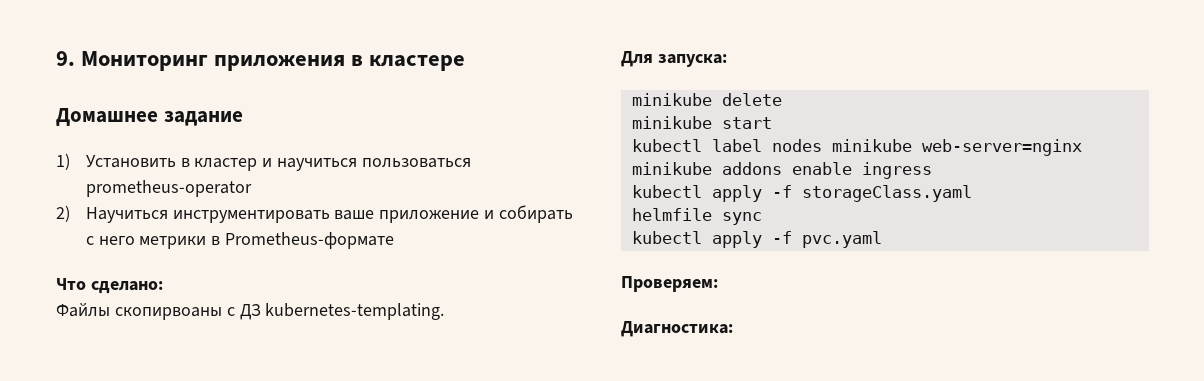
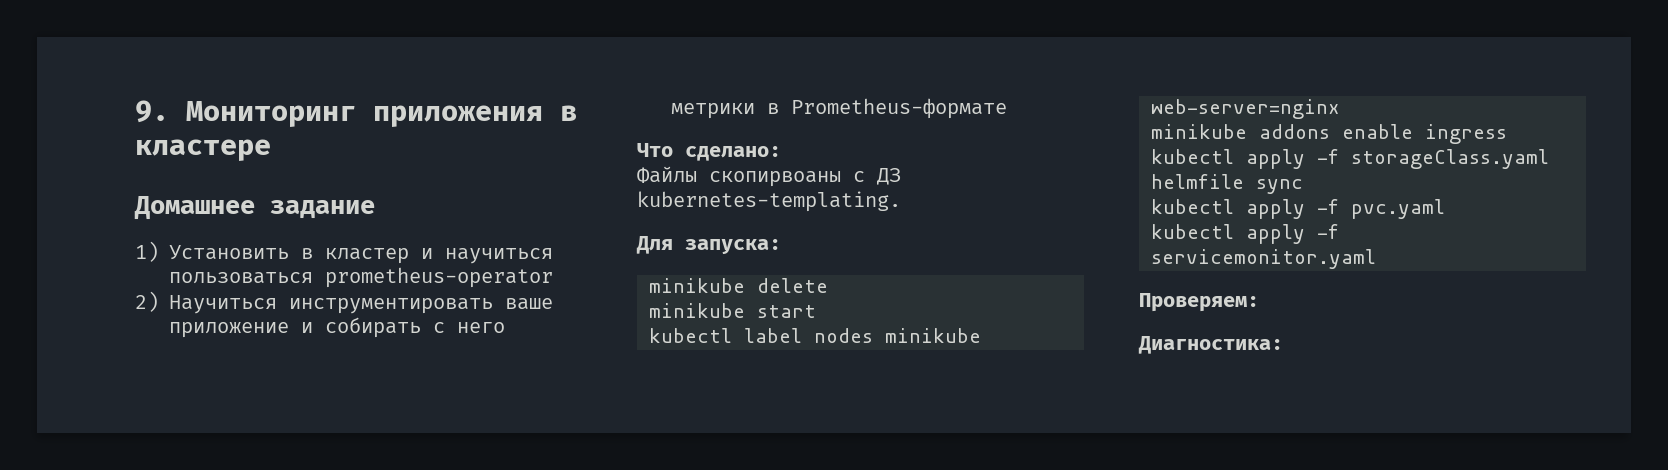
+ kubectl apply -f servicemonitor.yaml

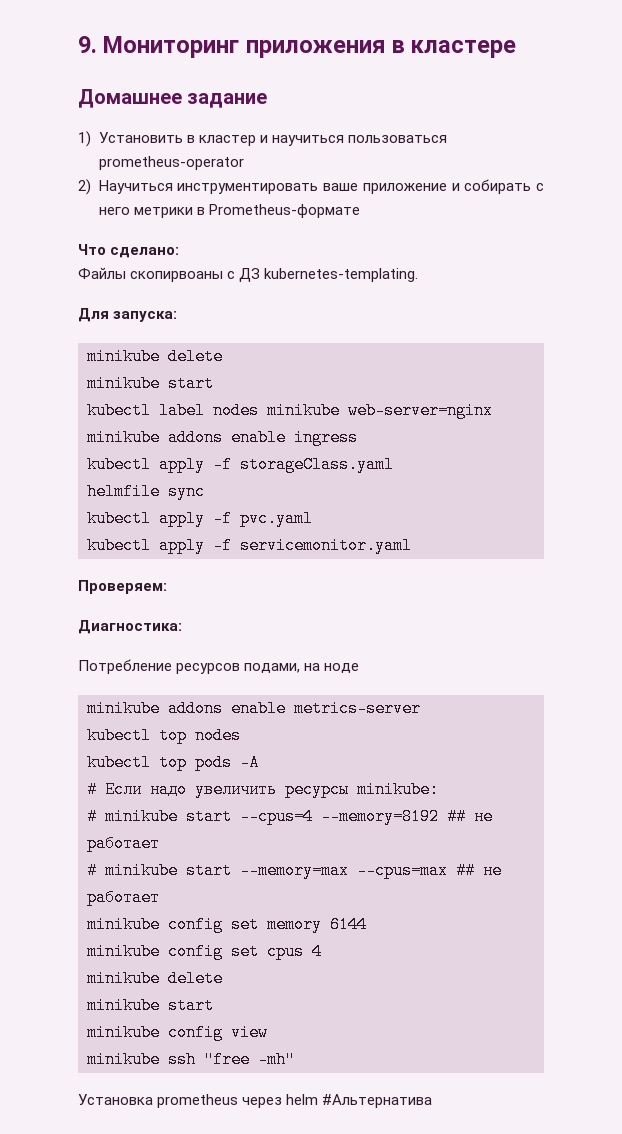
+ Потребление ресурсов подами, на ноде
+ minikube addons enable metrics-server
+ kubectl top nodes
+ kubectl top pods -A
+ # Если надо увеличить ресурсы minikube:
+ # minikube start --cpus=4 --memory=8192 ## не работает
+ # minikube start --memory=max --cpus=max ## не работает
+ minikube config set memory 6144
+ minikube config set cpus 4
+ minikube delete
+ minikube start
+ minikube config view
+ minikube ssh "free -mh"
+ Установка prometheus через helm #Альтернатива

